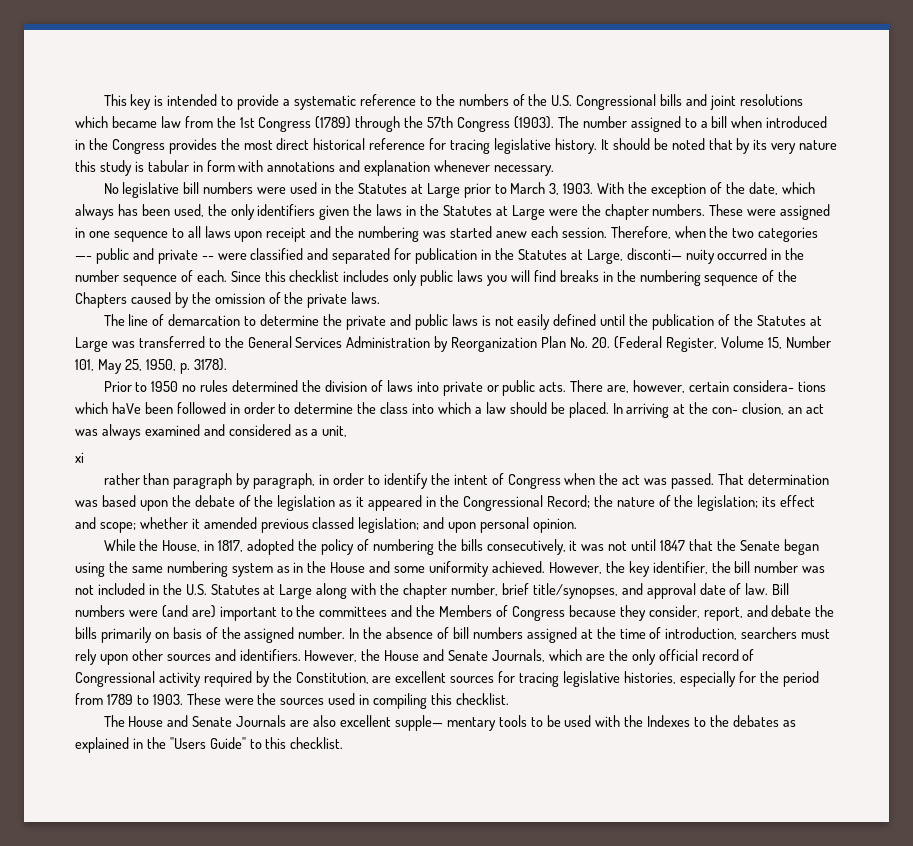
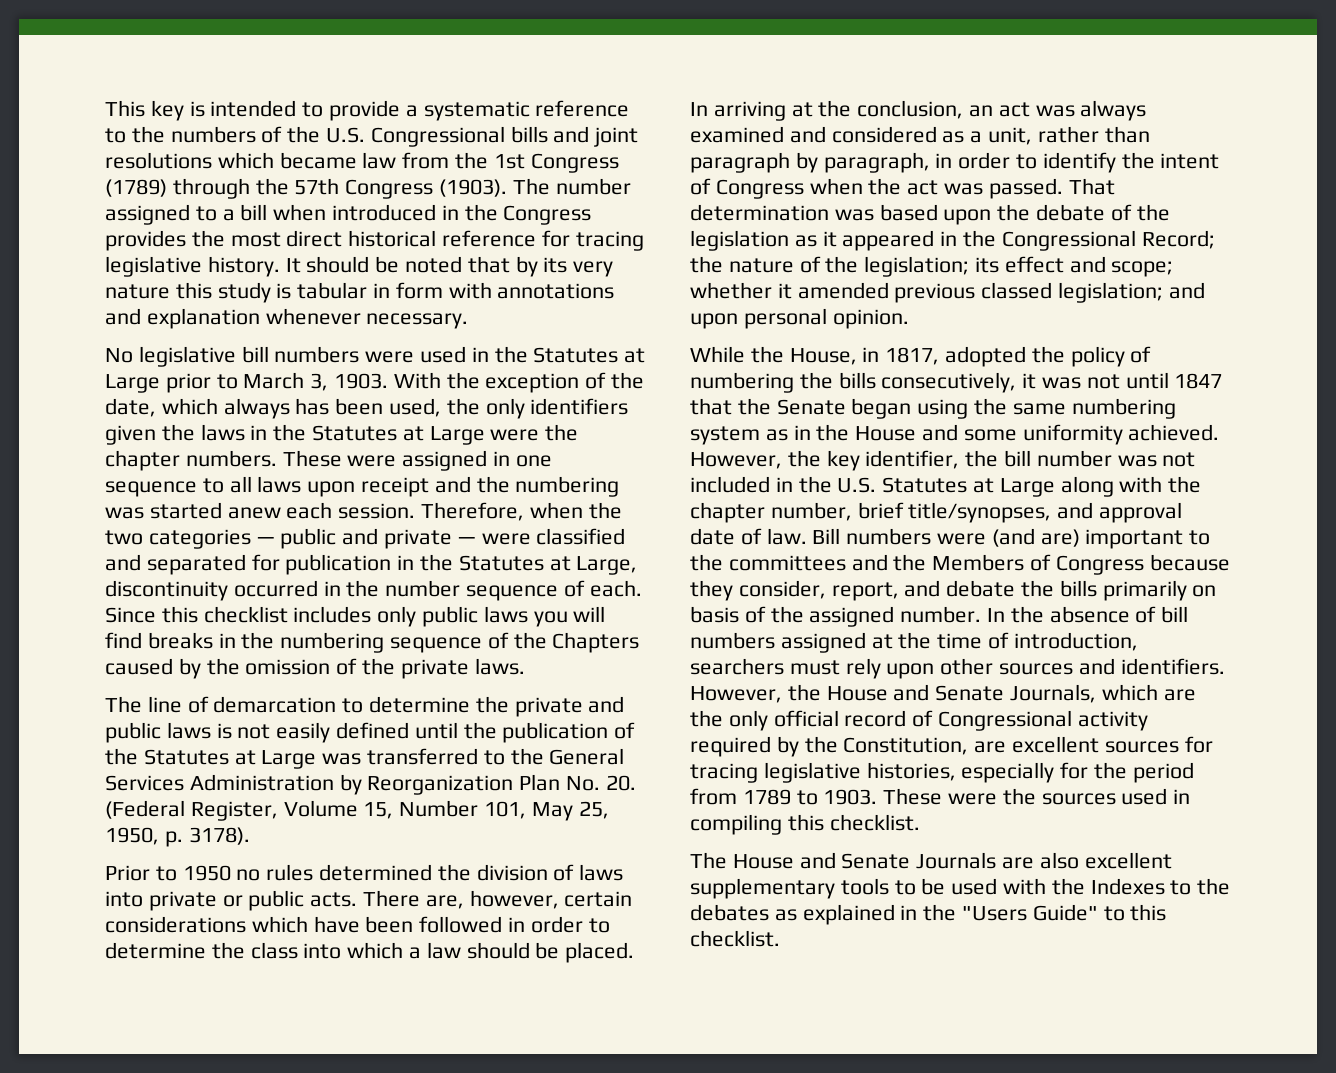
- Therefore, when the two categories —- public and private -- were classified and separated for publication in the Statutes at Large, disconti— nuity occurred in the number sequence of each.
+ Therefore, when the two categories — public and private — were classified and separated for publication in the Statutes at Large, discontinuity occurred in the number sequence of each.
- There are, however, certain considera- tions which haVe been followed in order to determine the class into which a law should be placed.
+ There are, however, certain considerations which have been followed in order to determine the class into which a law should be placed.
- In arriving at the con- clusion, an act was always examined and considered as a unit,
- xi
- rather than paragraph by paragraph, in order to identify the intent of Congress when the act was passed.
+ In arriving at the conclusion, an act was always examined and considered as a unit, rather than paragraph by paragraph, in order to identify the intent of Congress when the act was passed.
- The House and Senate Journals are also excellent supple— mentary tools to be used with the Indexes to the debates as explained in the "Users Guide" to this checklist.
+ The House and Senate Journals are also excellent supplementary tools to be used with the Indexes to the debates as explained in the "Users Guide" to this checklist.

